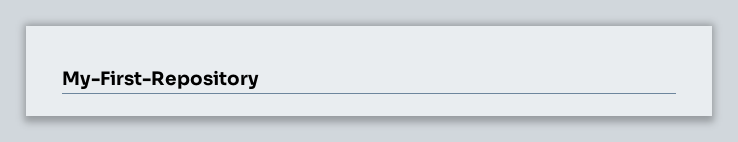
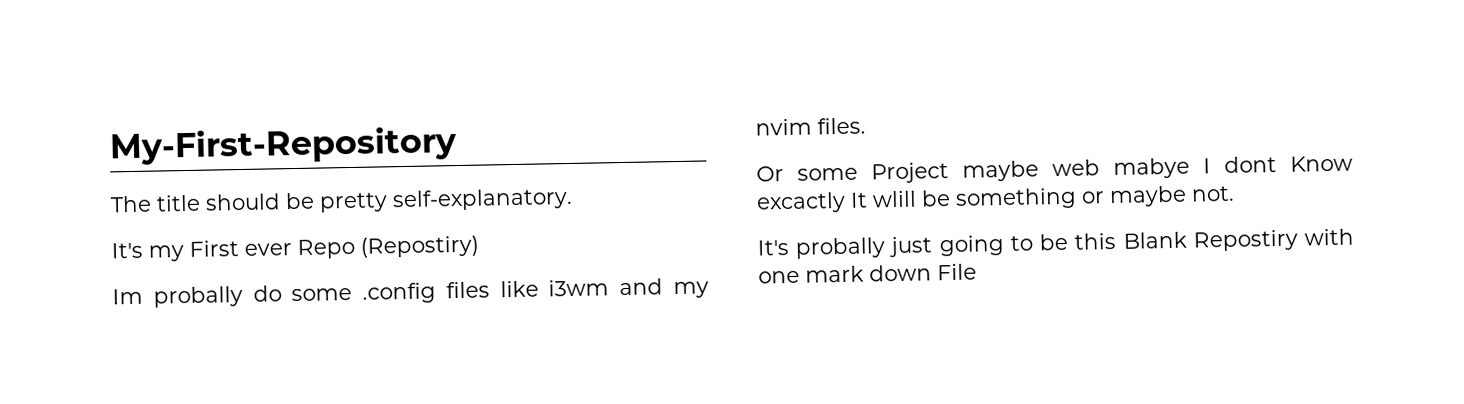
+ The title should be pretty self-explanatory.
+ It's my First ever Repo (Repostiry)
+ Im probally do some .config files like i3wm and my nvim files.
+ Or some Project maybe web mabye I dont Know excactly It wlill be something or maybe not.
+ It's probally just going to be this Blank Repostiry with one mark down File

